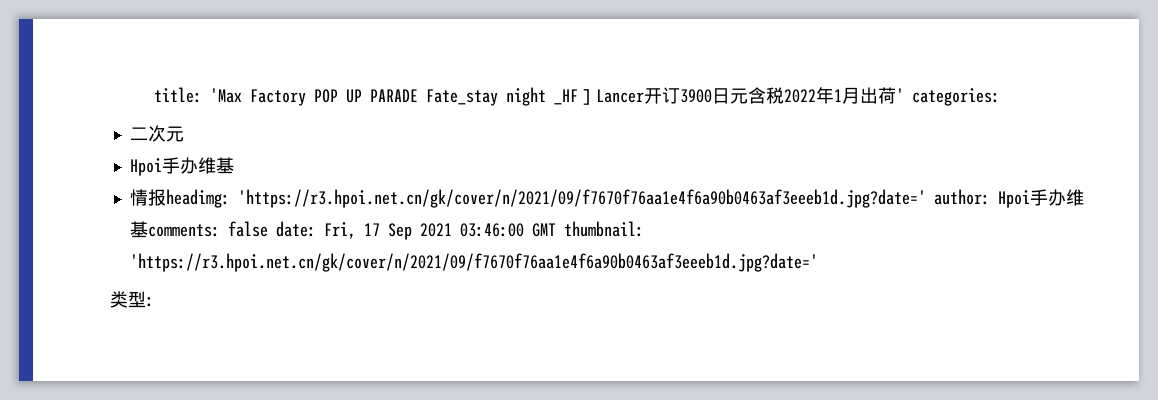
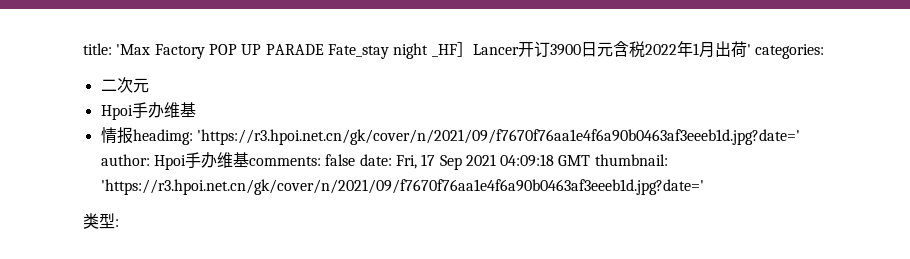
- 情报headimg: 'https://r3.hpoi.net.cn/gk/cover/n/2021/09/f7670f76aa1e4f6a90b0463af3eeeb1d.jpg?date=' author: Hpoi手办维基comments: false date: Fri, 17 Sep 2021 03:46:00 GMT thumbnail: 'https://r3.hpoi.net.cn/gk/cover/n/2021/09/f7670f76aa1e4f6a90b0463af3eeeb1d.jpg?date='
+ 情报headimg: 'https://r3.hpoi.net.cn/gk/cover/n/2021/09/f7670f76aa1e4f6a90b0463af3eeeb1d.jpg?date=' author: Hpoi手办维基comments: false date: Fri, 17 Sep 2021 04:09:18 GMT thumbnail: 'https://r3.hpoi.net.cn/gk/cover/n/2021/09/f7670f76aa1e4f6a90b0463af3eeeb1d.jpg?date='

